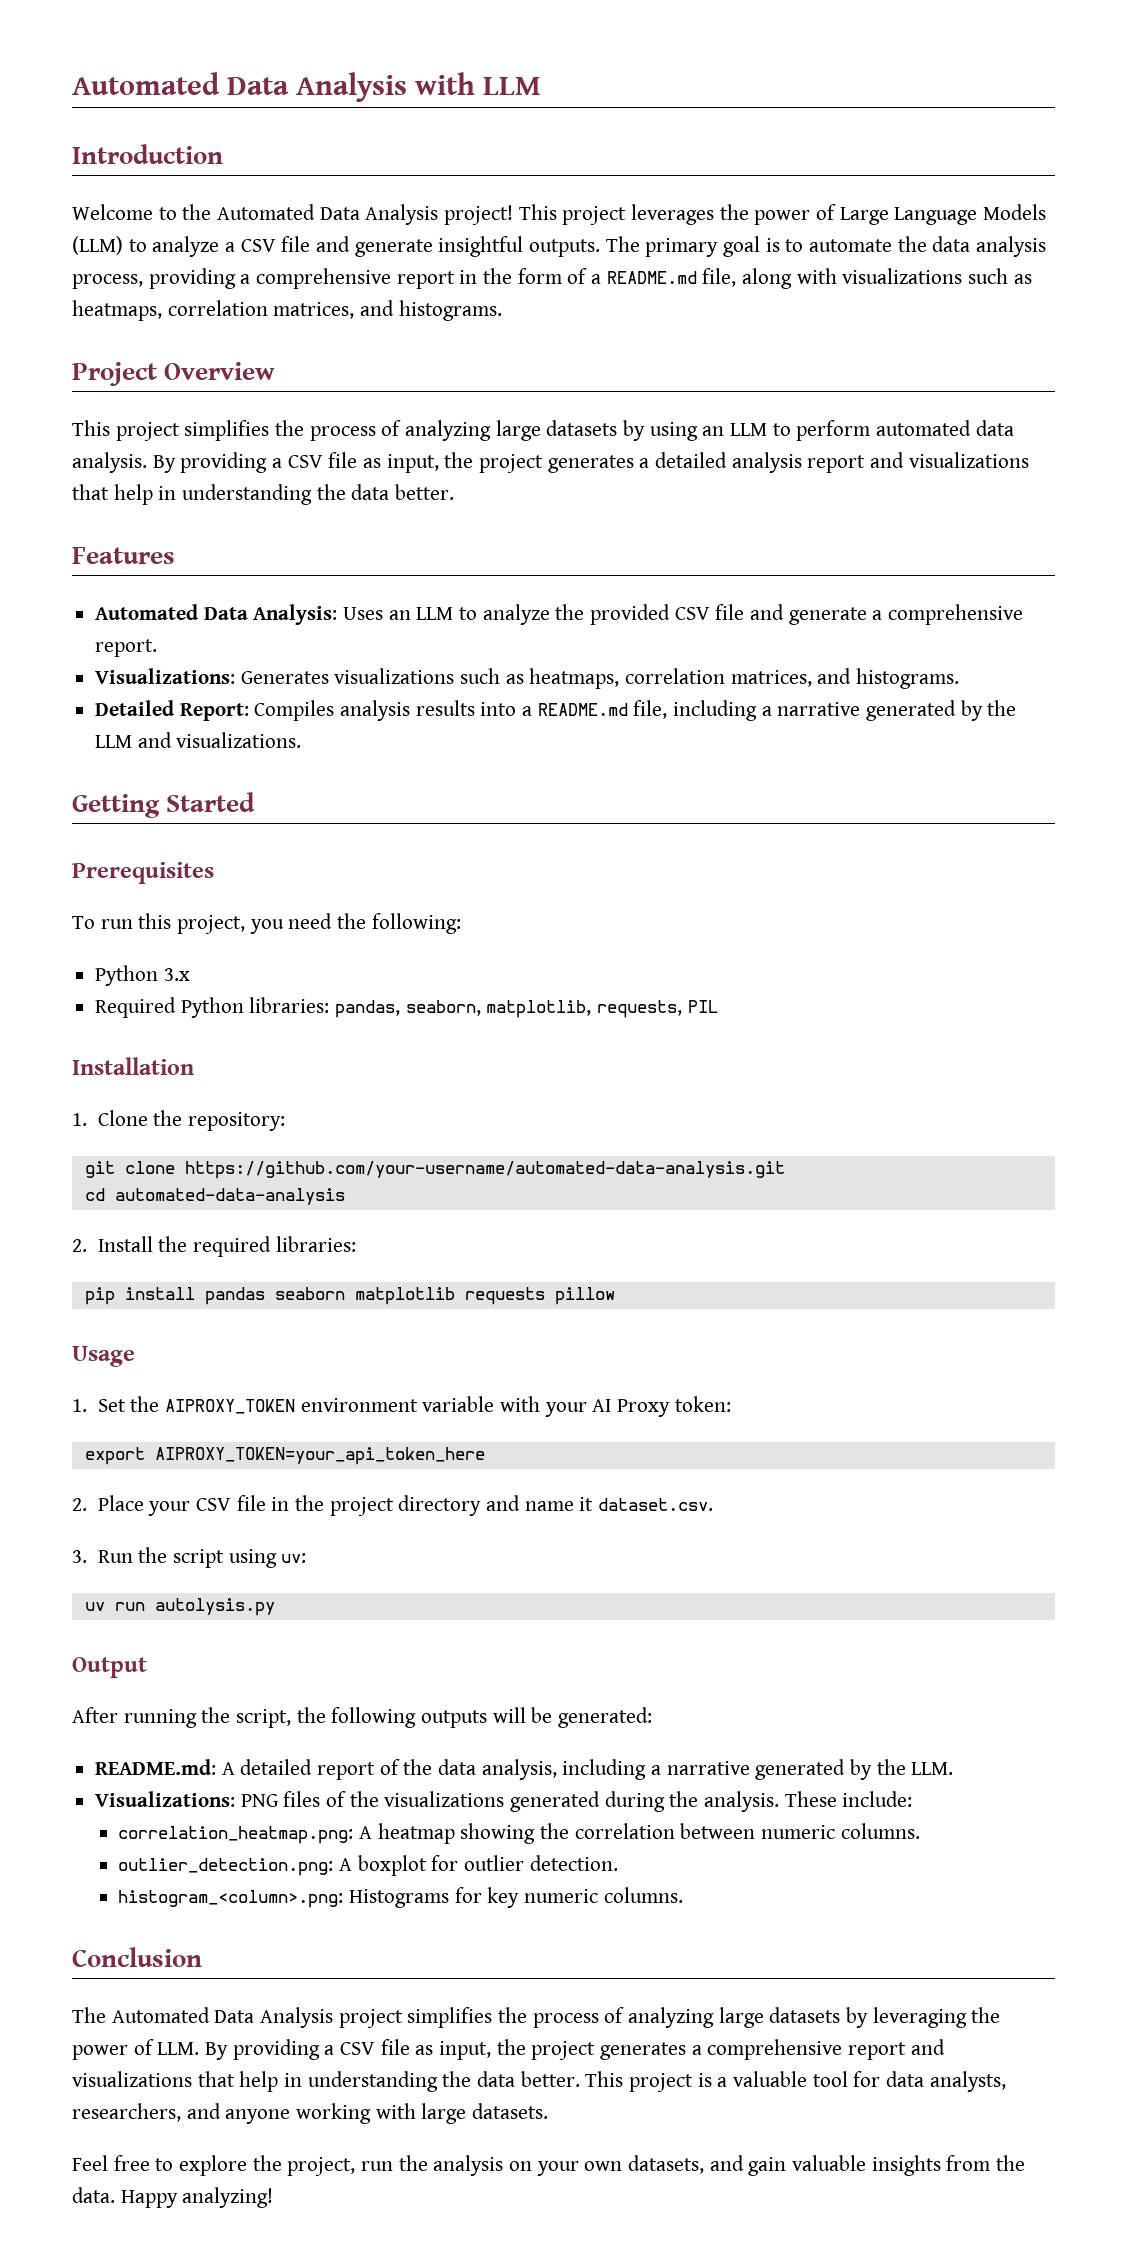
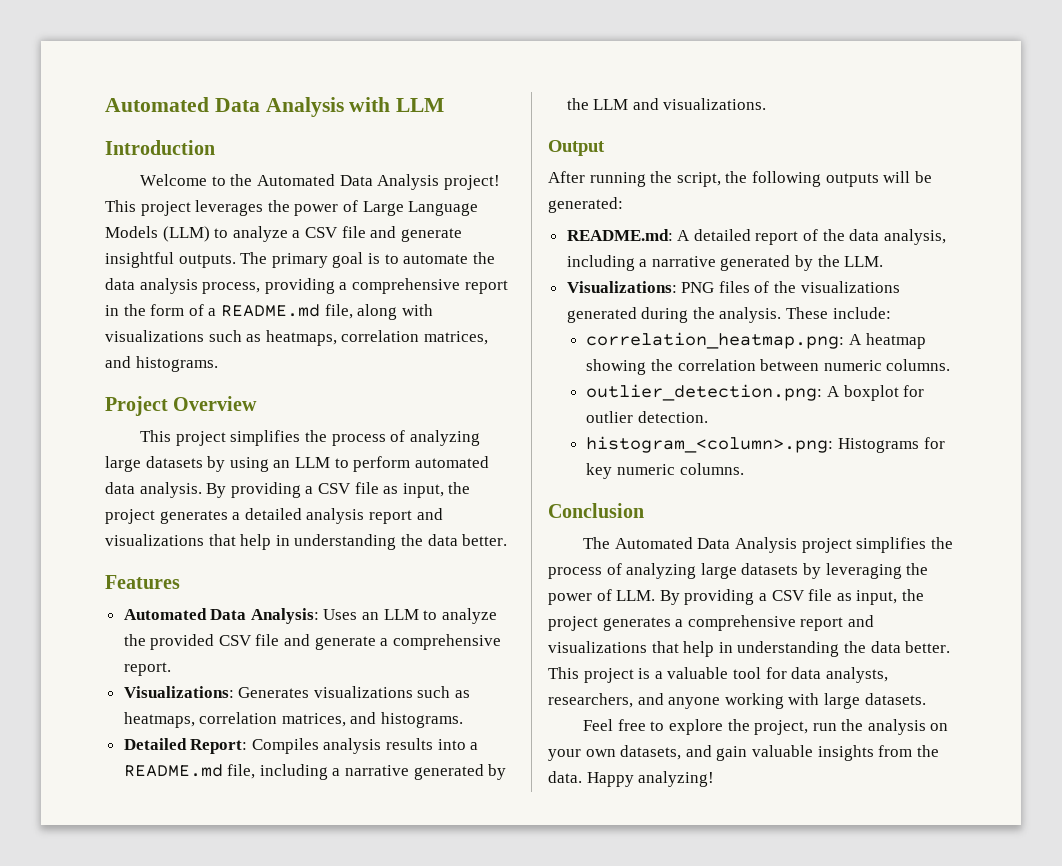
- Getting Started
- Prerequisites
- To run this project, you need the following:
- Python 3.x
- Required Python libraries: pandas, seaborn, matplotlib, requests, PIL
- Installation
- 1. Clone the repository:
- git clone https://github.com/your-username/automated-data-analysis.git
- cd automated-data-analysis
- 2. Install the required libraries:
- pip install pandas seaborn matplotlib requests pillow
- Usage
- 1. Set the AIPROXY_TOKEN environment variable with your AI Proxy token:
- export AIPROXY_TOKEN=your_api_token_here
- 2. Place your CSV file in the project directory and name it dataset.csv.
- 3. Run the script using uv:
- uv run autolysis.py

